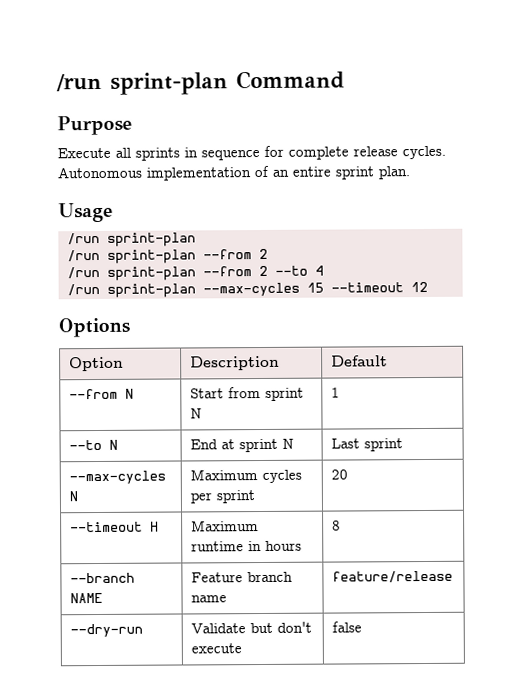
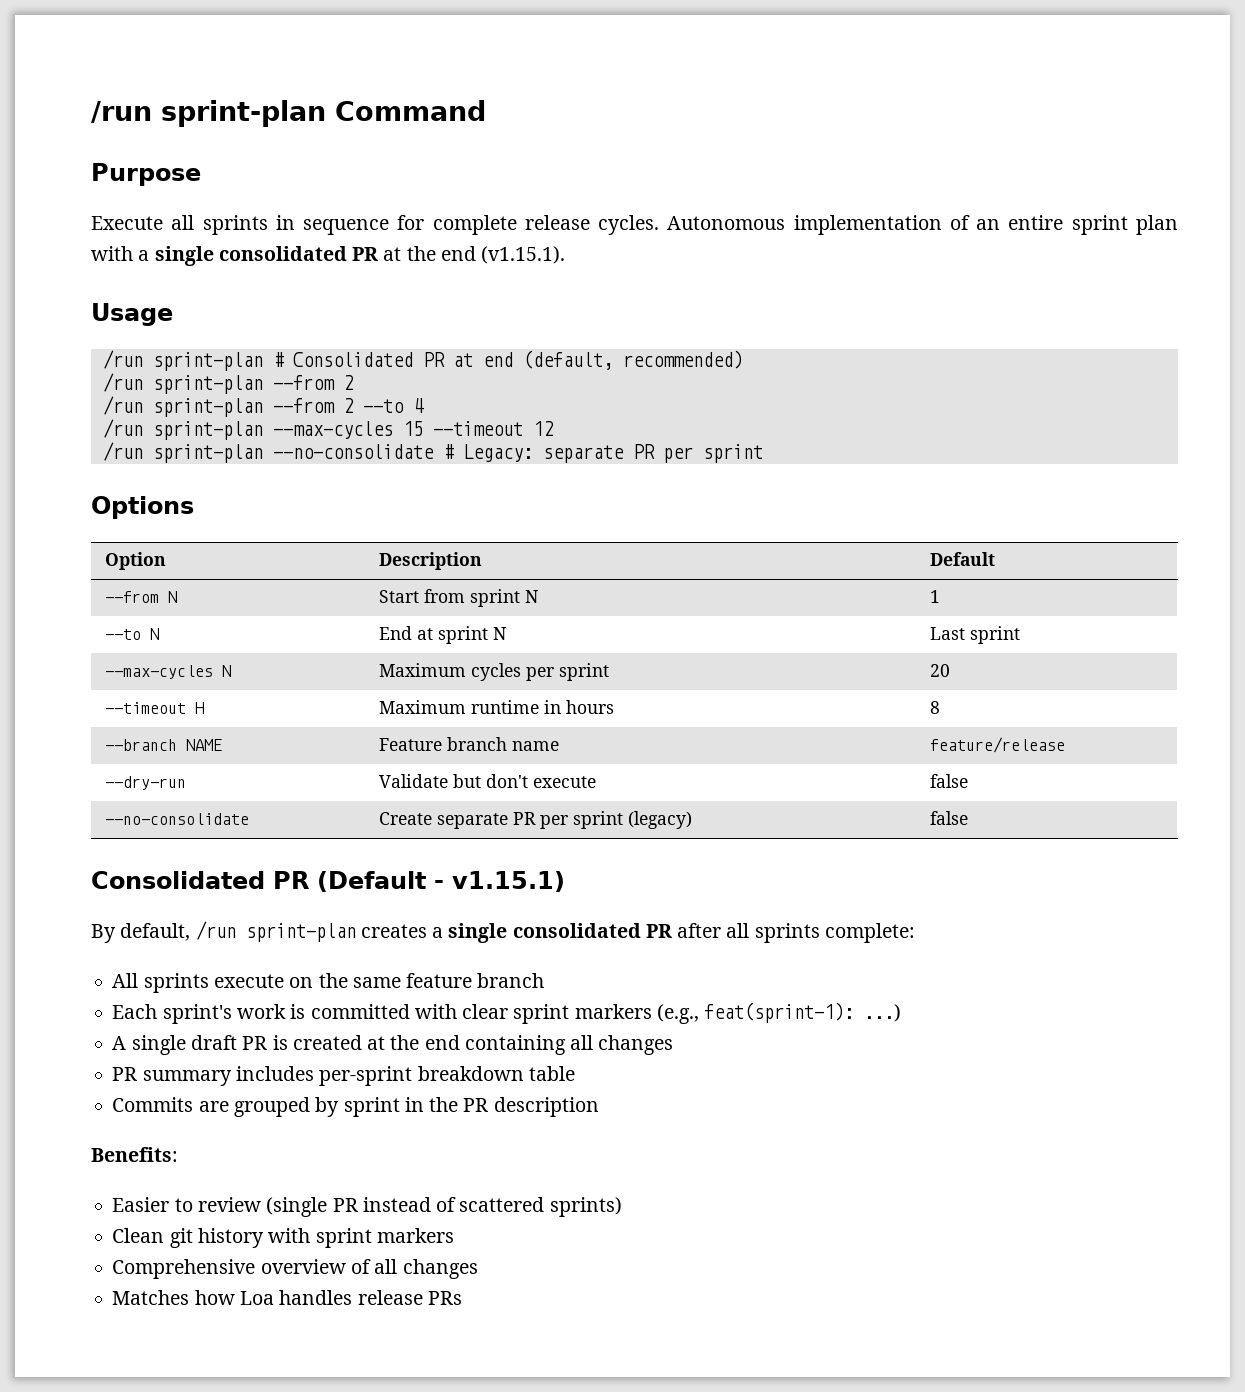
- Autonomous implementation of an entire sprint plan.
+ Autonomous implementation of an entire sprint plan with a single consolidated PR at the end (v1.15.1).
  Usage
- /run sprint-plan
+ /run sprint-plan # Consolidated PR at end (default, recommended)
+ /run sprint-plan --no-consolidate # Legacy: separate PR per sprint
+ --no-consolidate | Create separate PR per sprint (legacy) | false
+ Consolidated PR (Default - v1.15.1)
+ By default, /run sprint-plan creates a single consolidated PR after all sprints complete:
+ All sprints execute on the same feature branch
+ Each sprint's work is committed with clear sprint markers (e.g., feat(sprint-1): ...)
+ A single draft PR is created at the end containing all changes
+ PR summary includes per-sprint breakdown table
+ Commits are grouped by sprint in the PR description
+ Benefits:
+ Easier to review (single PR instead of scattered sprints)
+ Clean git history with sprint markers
+ Comprehensive overview of all changes
+ Matches how Loa handles release PRs

